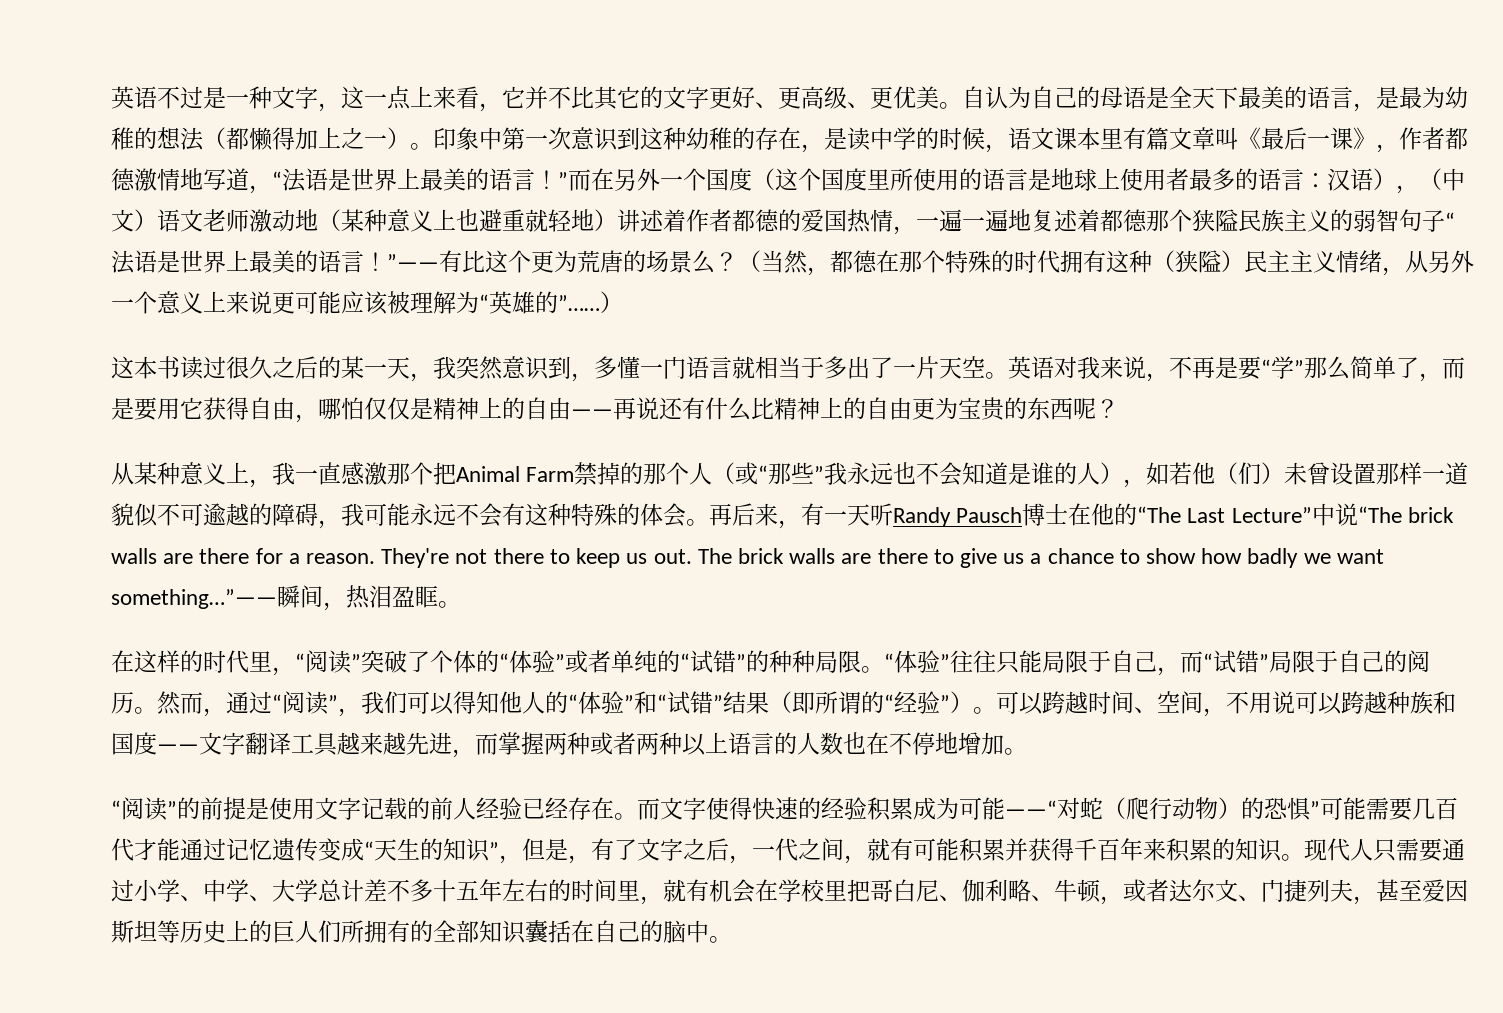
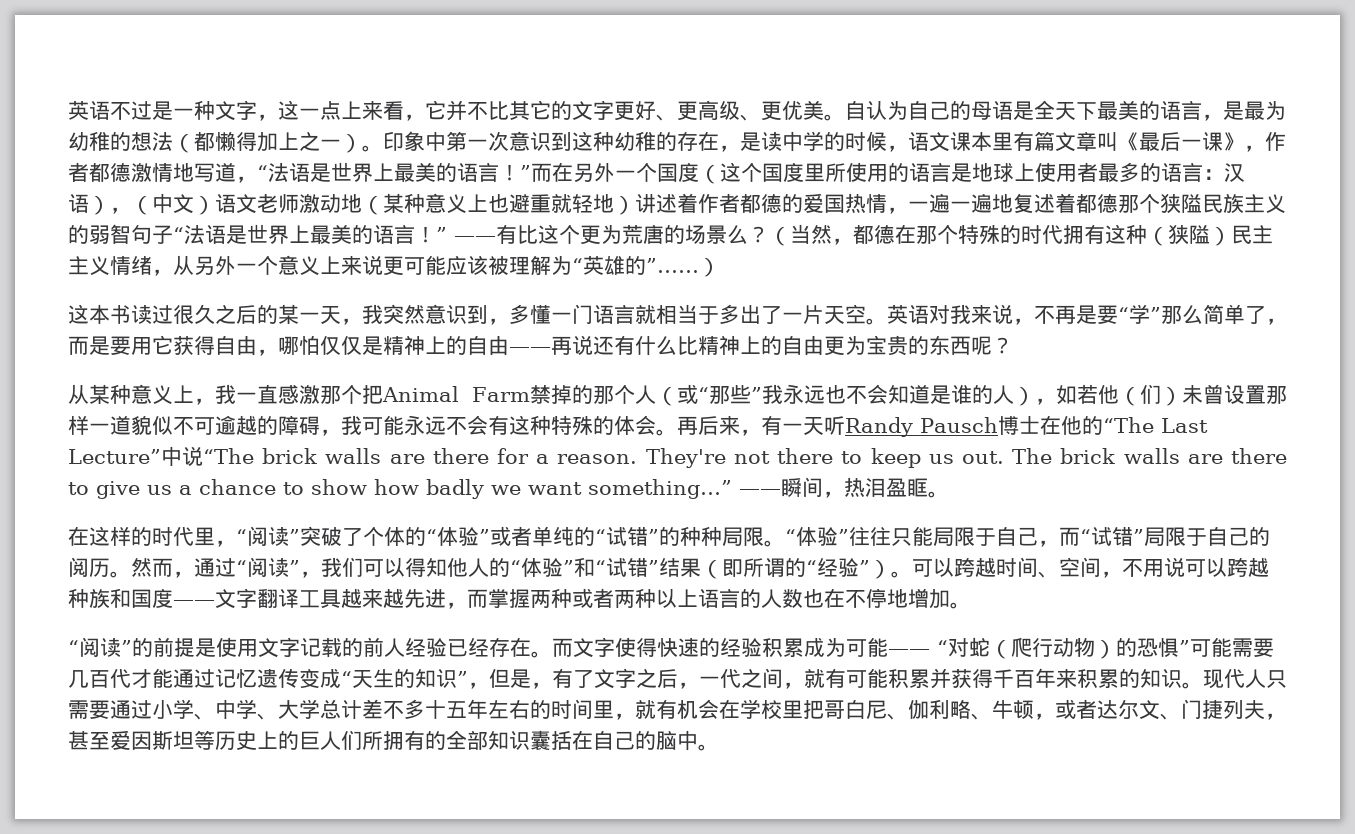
- 汉语），（中文）语文老师激动地（某种意义上也避重就轻地）讲述着作者都德的爱国热情，一遍一遍地复述着都德那个狭隘民族主义的弱智句子“法语是世界上最美的语言！”——有比这个更为荒唐的场景么？
+ 汉语），（中文）语文老师激动地（某种意义上也避重就轻地）讲述着作者都德的爱国热情，一遍一遍地复述着都德那个狭隘民族主义的弱智句子“法语是世界上最美的语言！” ——有比这个更为荒唐的场景么？
- The brick walls are there to give us a chance to show how badly we want something…”——瞬间，热泪盈眶。
+ The brick walls are there to give us a chance to show how badly we want something…” ——瞬间，热泪盈眶。
- 而文字使得快速的经验积累成为可能——“对蛇（爬行动物）的恐惧”可能需要几百代才能通过记忆遗传变成“天生的知识”，但是，有了文字之后，一代之间，就有可能积累并获得千百年来积累的知识。
+ 而文字使得快速的经验积累成为可能—— “对蛇（爬行动物）的恐惧”可能需要几百代才能通过记忆遗传变成“天生的知识”，但是，有了文字之后，一代之间，就有可能积累并获得千百年来积累的知识。

